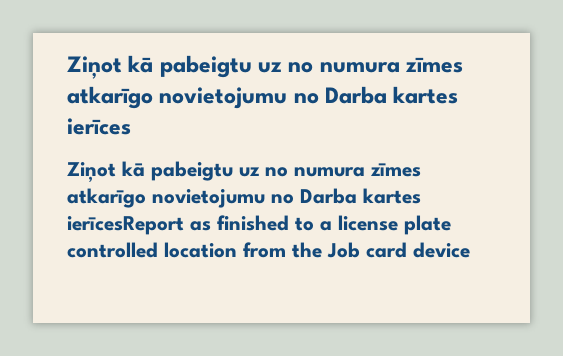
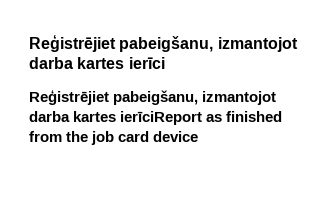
- Ziņot kā pabeigtu uz no numura zīmes atkarīgo novietojumu no Darba kartes ierīces
- Ziņot kā pabeigtu uz no numura zīmes atkarīgo novietojumu no Darba kartes ierīcesReport as finished to a license plate controlled location from the Job card device
+ Reģistrējiet pabeigšanu, izmantojot darba kartes ierīci
+ Reģistrējiet pabeigšanu, izmantojot darba kartes ierīciReport as finished from the job card device

